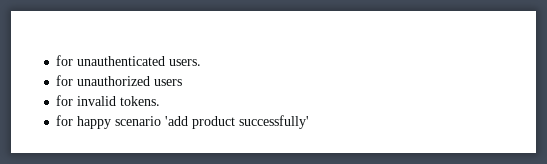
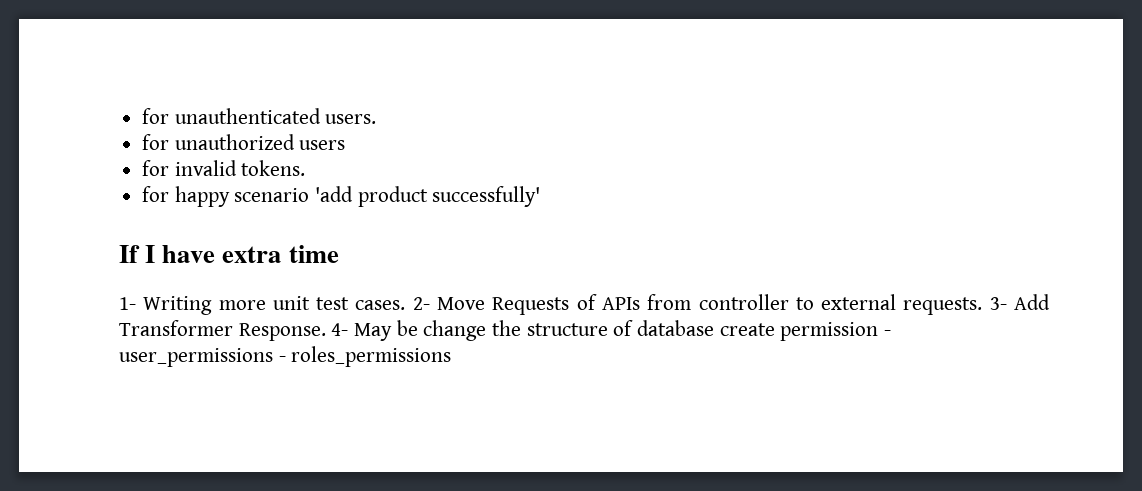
+ If I have extra time
+ 1- Writing more unit test cases. 2- Move Requests of APIs from controller to external requests. 3- Add Transformer Response. 4- May be change the structure of database create permission - user_permissions - roles_permissions

